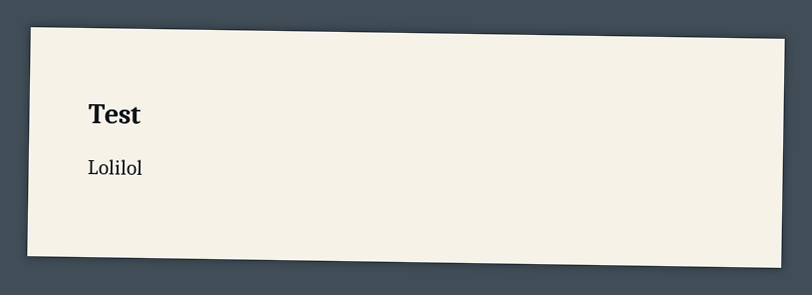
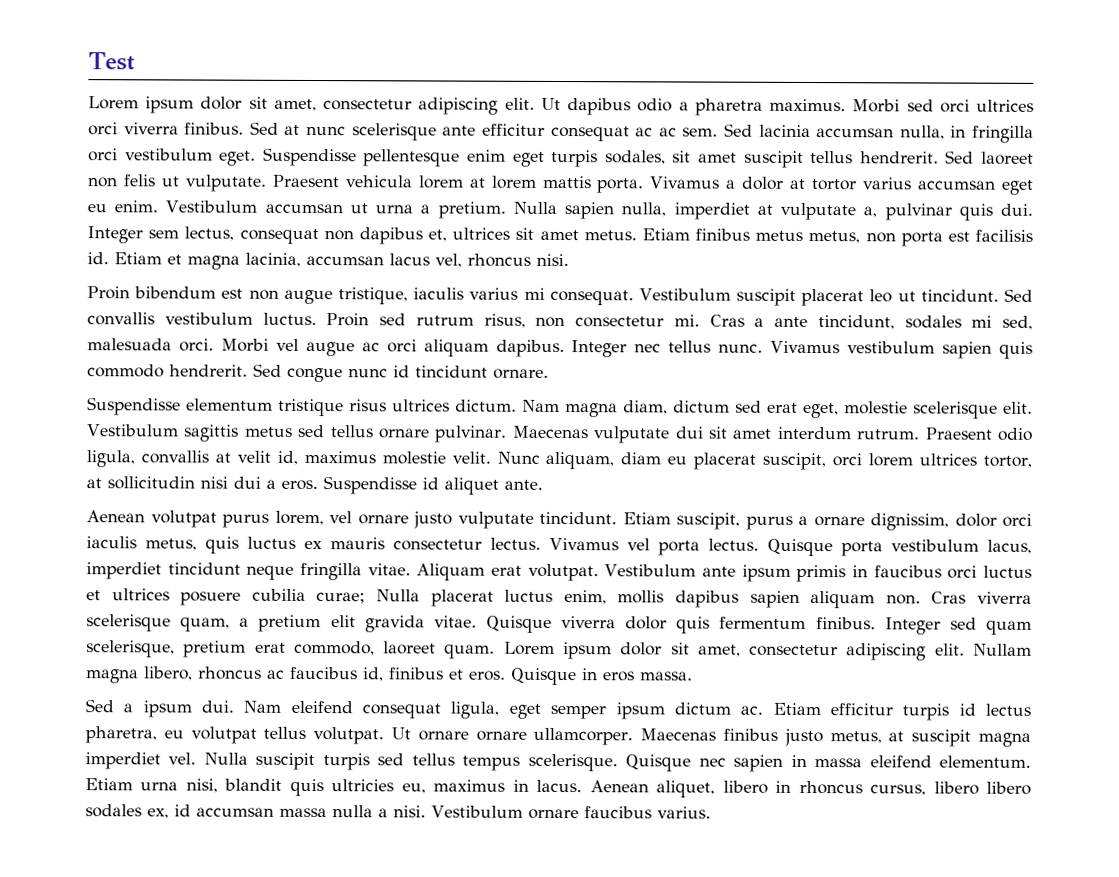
- Lolilol
+ Lorem ipsum dolor sit amet, consectetur adipiscing elit. Ut dapibus odio a pharetra maximus. Morbi sed orci ultrices orci viverra finibus. Sed at nunc scelerisque ante efficitur consequat ac ac sem. Sed lacinia accumsan nulla, in fringilla orci vestibulum eget. Suspendisse pellentesque enim eget turpis sodales, sit amet suscipit tellus hendrerit. Sed laoreet non felis ut vulputate. Praesent vehicula lorem at lorem mattis porta. Vivamus a dolor at tortor varius accumsan eget eu enim. Vestibulum accumsan ut urna a pretium. Nulla sapien nulla, imperdiet at vulputate a, pulvinar quis dui. Integer sem lectus, consequat non dapibus et, ultrices sit amet metus. Etiam finibus metus metus, non porta est facilisis id. Etiam et magna lacinia, accumsan lacus vel, rhoncus nisi.
+ Proin bibendum est non augue tristique, iaculis varius mi consequat. Vestibulum suscipit placerat leo ut tincidunt. Sed convallis vestibulum luctus. Proin sed rutrum risus, non consectetur mi. Cras a ante tincidunt, sodales mi sed, malesuada orci. Morbi vel augue ac orci aliquam dapibus. Integer nec tellus nunc. Vivamus vestibulum sapien quis commodo hendrerit. Sed congue nunc id tincidunt ornare.
+ Suspendisse elementum tristique risus ultrices dictum. Nam magna diam, dictum sed erat eget, molestie scelerisque elit. Vestibulum sagittis metus sed tellus ornare pulvinar. Maecenas vulputate dui sit amet interdum rutrum. Praesent odio ligula, convallis at velit id, maximus molestie velit. Nunc aliquam, diam eu placerat suscipit, orci lorem ultrices tortor, at sollicitudin nisi dui a eros. Suspendisse id aliquet ante.
+ Aenean volutpat purus lorem, vel ornare justo vulputate tincidunt. Etiam suscipit, purus a ornare dignissim, dolor orci iaculis metus, quis luctus ex mauris consectetur lectus. Vivamus vel porta lectus. Quisque porta vestibulum lacus, imperdiet tincidunt neque fringilla vitae. Aliquam erat volutpat. Vestibulum ante ipsum primis in faucibus orci luctus et ultrices posuere cubilia curae; Nulla placerat luctus enim, mollis dapibus sapien aliquam non. Cras viverra scelerisque quam, a pretium elit gravida vitae. Quisque viverra dolor quis fermentum finibus. Integer sed quam scelerisque, pretium erat commodo, laoreet quam. Lorem ipsum dolor sit amet, consectetur adipiscing elit. Nullam magna libero, rhoncus ac faucibus id, finibus et eros. Quisque in eros massa.
+ Sed a ipsum dui. Nam eleifend consequat ligula, eget semper ipsum dictum ac. Etiam efficitur turpis id lectus pharetra, eu volutpat tellus volutpat. Ut ornare ornare ullamcorper. Maecenas finibus justo metus, at suscipit magna imperdiet vel. Nulla suscipit turpis sed tellus tempus scelerisque. Quisque nec sapien in massa eleifend elementum. Etiam urna nisi, blandit quis ultricies eu, maximus in lacus. Aenean aliquet, libero in rhoncus cursus, libero libero sodales ex, id accumsan massa nulla a nisi. Vestibulum ornare faucibus varius.

